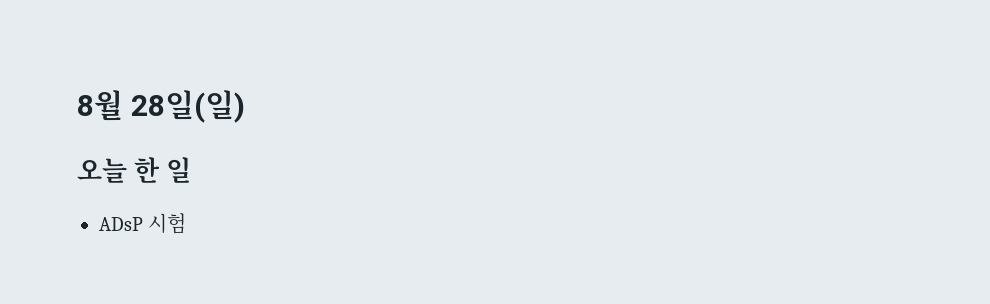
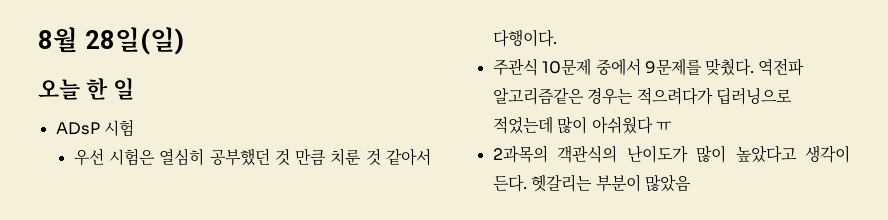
+ 우선 시험은 열심히 공부했던 것 만큼 치룬 것 같아서 다행이다.
+ 주관식 10문제 중에서 9문제를 맞췄다. 역전파 알고리즘같은 경우는 적으려다가 딥러닝으로 적었는데 많이 아쉬웠다 ㅠ
+ 2과목의 객관식의 난이도가 많이 높았다고 생각이 든다. 헷갈리는 부분이 많았음

